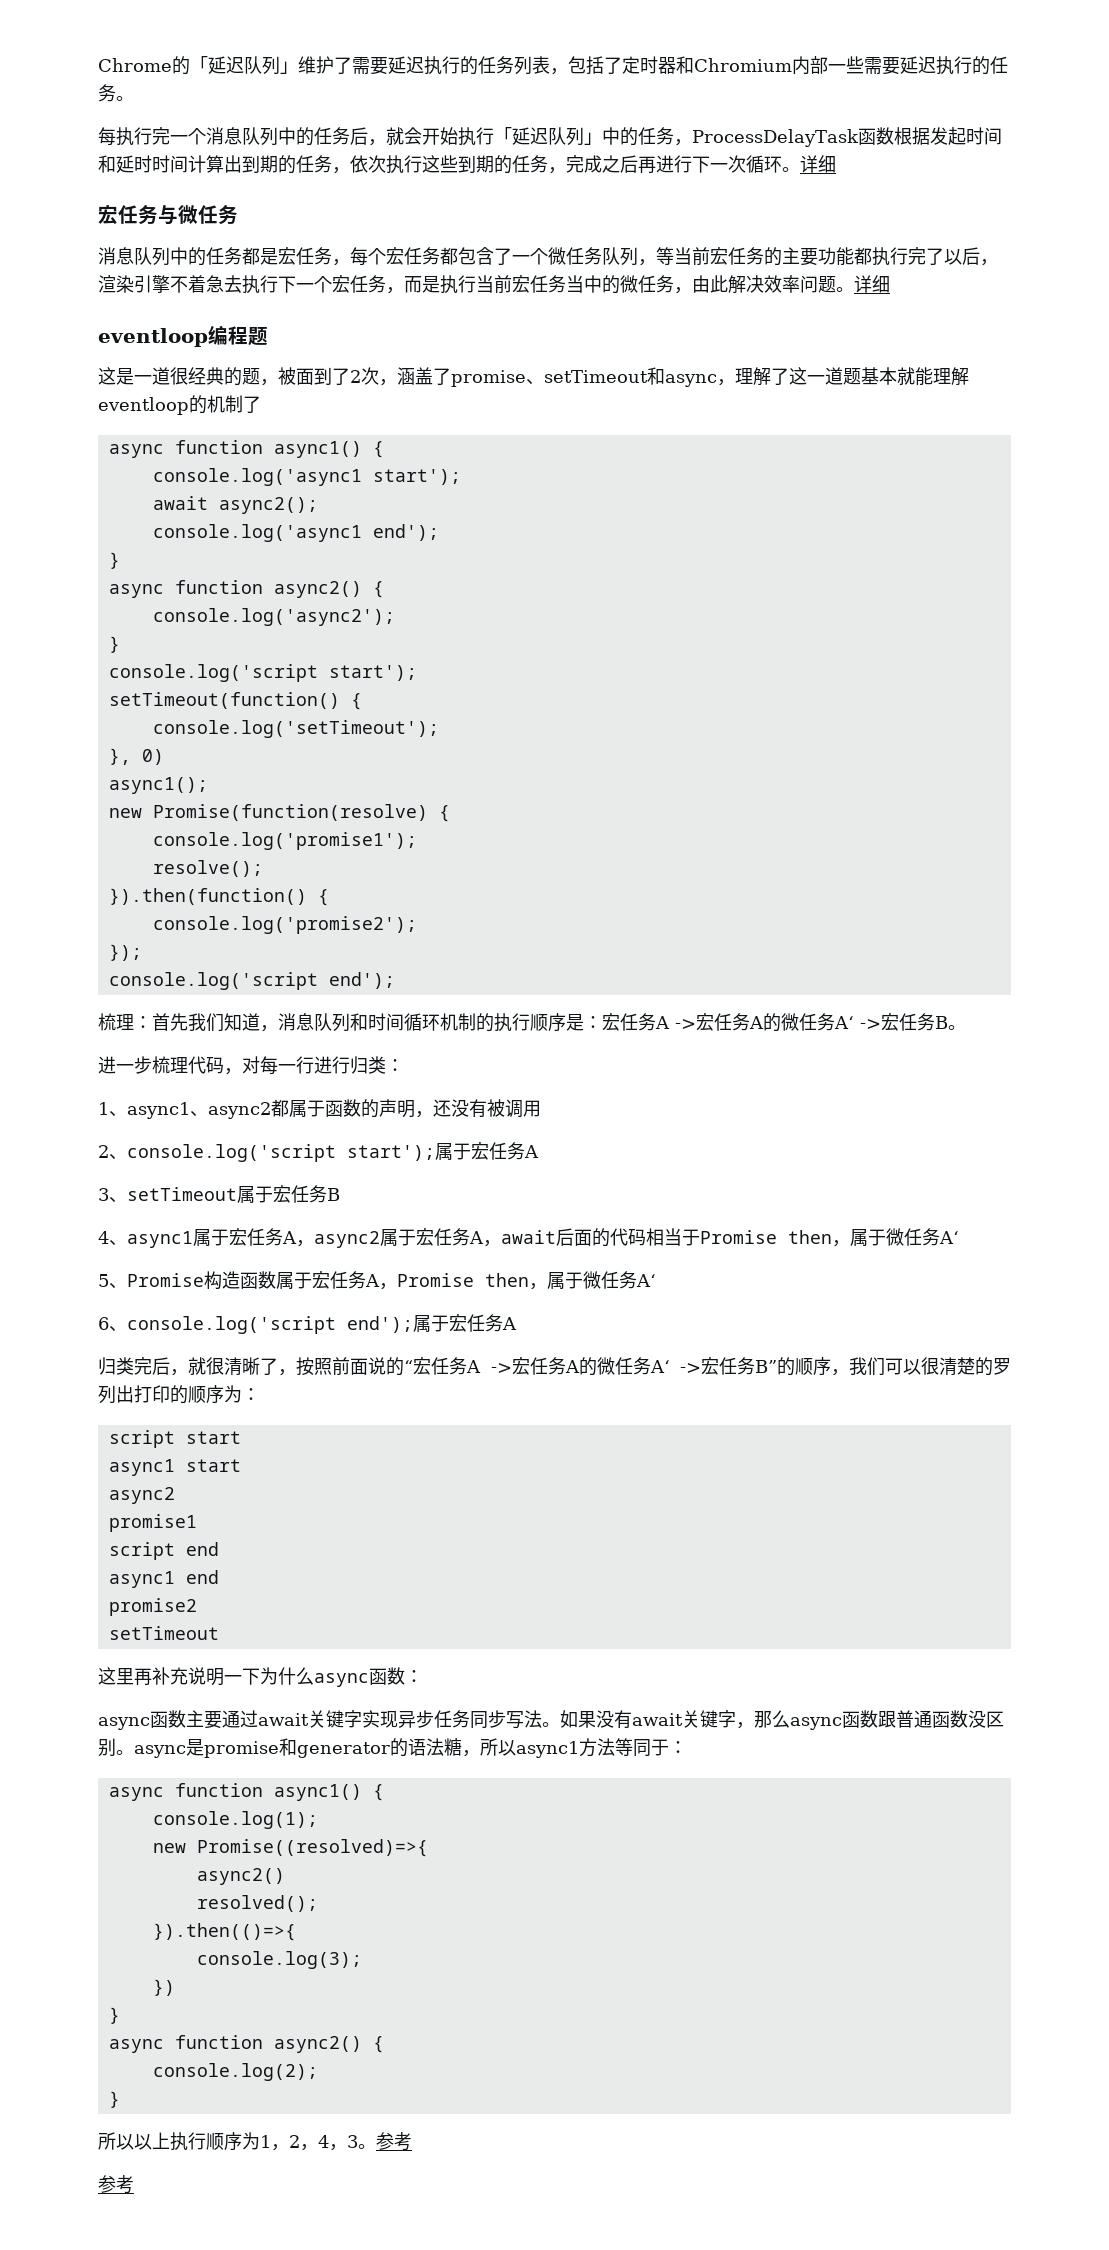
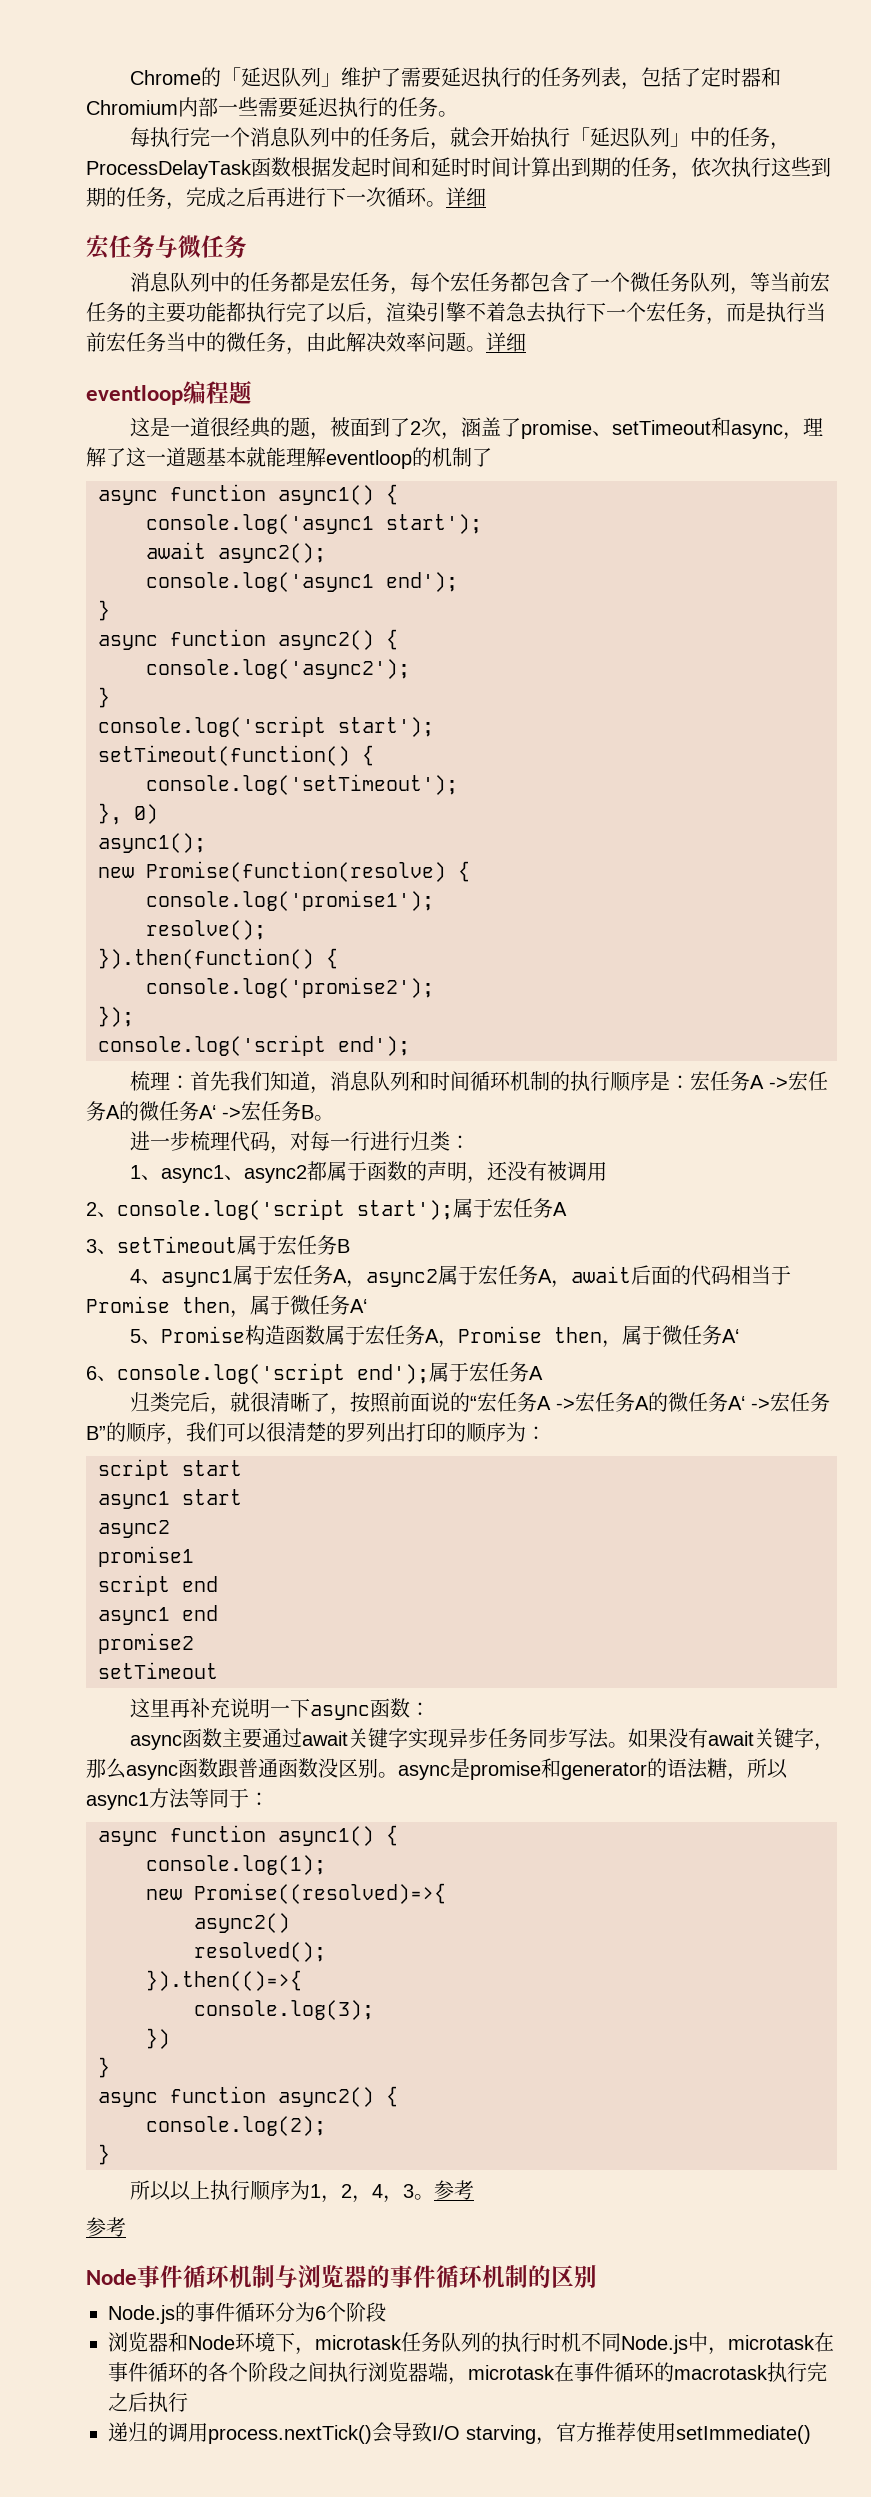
- 这里再补充说明一下为什么async函数：
+ 这里再补充说明一下async函数：
+ Node事件循环机制与浏览器的事件循环机制的区别
+ Node.js的事件循环分为6个阶段
+ 浏览器和Node环境下，microtask任务队列的执行时机不同Node.js中，microtask在事件循环的各个阶段之间执行浏览器端，microtask在事件循环的macrotask执行完之后执行
+ 递归的调用process.nextTick()会导致I/O starving，官方推荐使用setImmediate()

